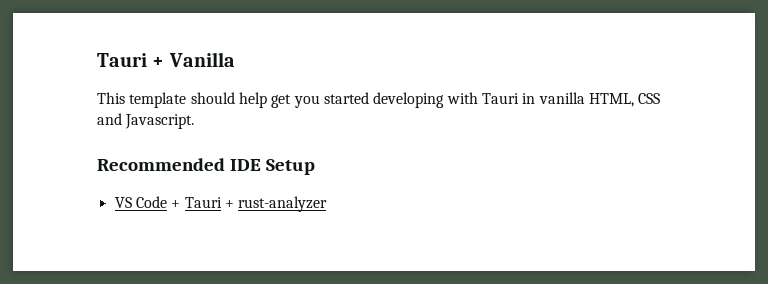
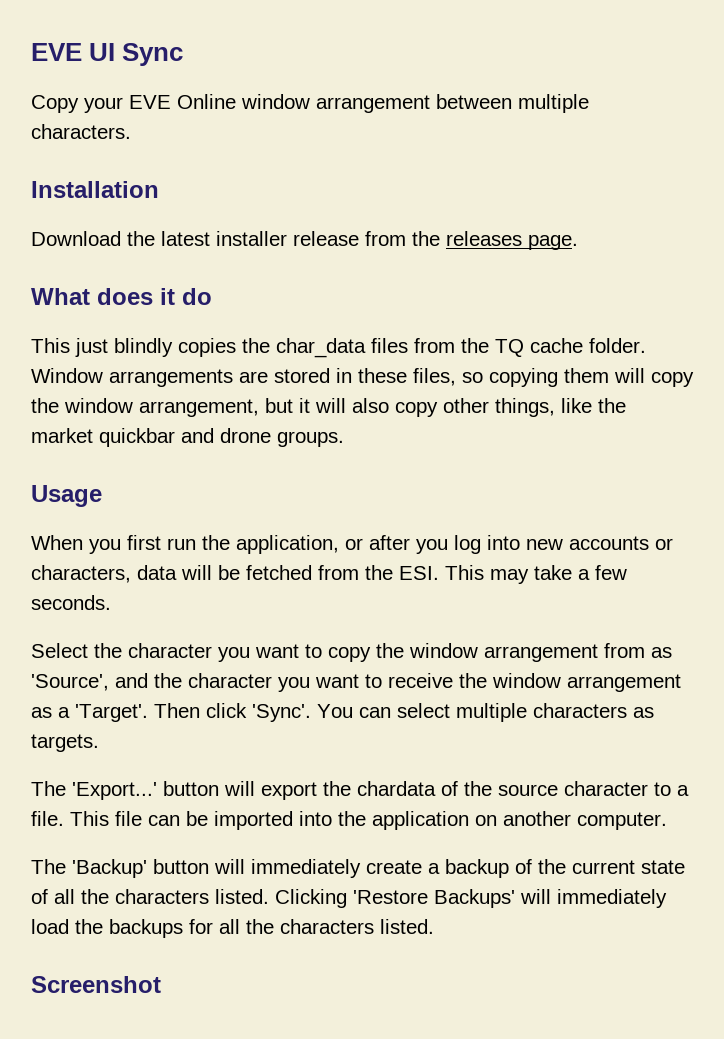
- Tauri + Vanilla
- This template should help get you started developing with Tauri in vanilla HTML, CSS and Javascript.
- Recommended IDE Setup
- VS Code + Tauri + rust-analyzer
+ EVE UI Sync
+ Copy your EVE Online window arrangement between multiple characters.
+ Installation
+ Download the latest installer release from the releases page.
+ What does it do
+ This just blindly copies the char_data files from the TQ cache folder. Window arrangements are stored in these files, so copying them will copy the window arrangement, but it will also copy other things, like the market quickbar and drone groups.
+ Usage
+ When you first run the application, or after you log into new accounts or characters, data will be fetched from the ESI. This may take a few seconds.
+ Select the character you want to copy the window arrangement from as 'Source', and the character you want to receive the window arrangement as a 'Target'. Then click 'Sync'. You can select multiple characters as targets.
+ The 'Export...' button will export the chardata of the source character to a file. This file can be imported into the application on another computer.
+ The 'Backup' button will immediately create a backup of the current state of all the characters listed. Clicking 'Restore Backups' will immediately load the backups for all the characters listed.
+ Screenshot

